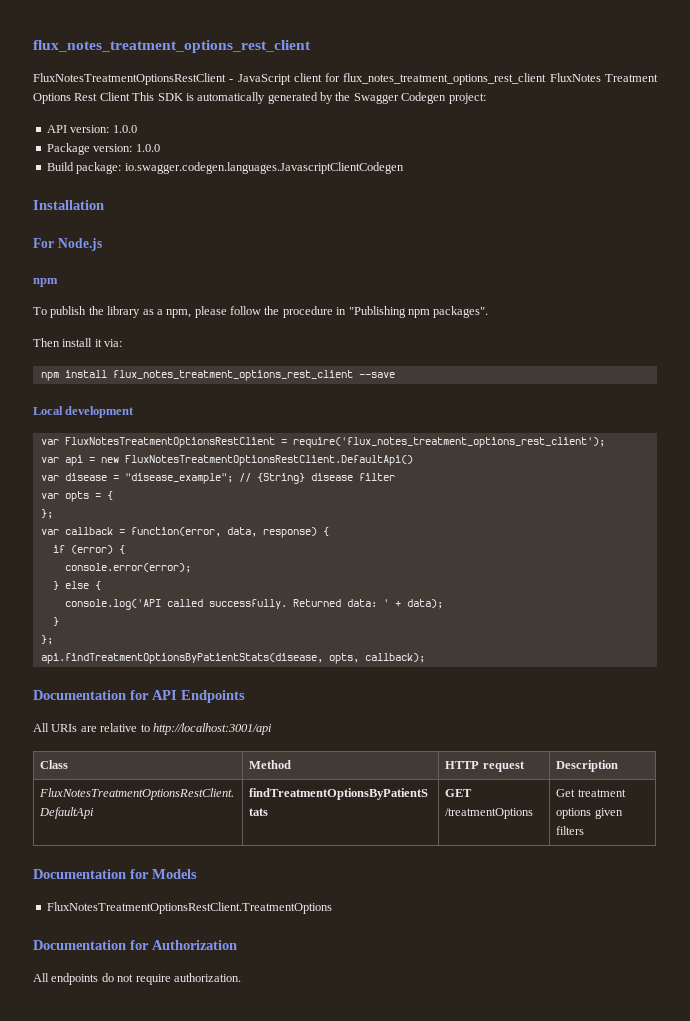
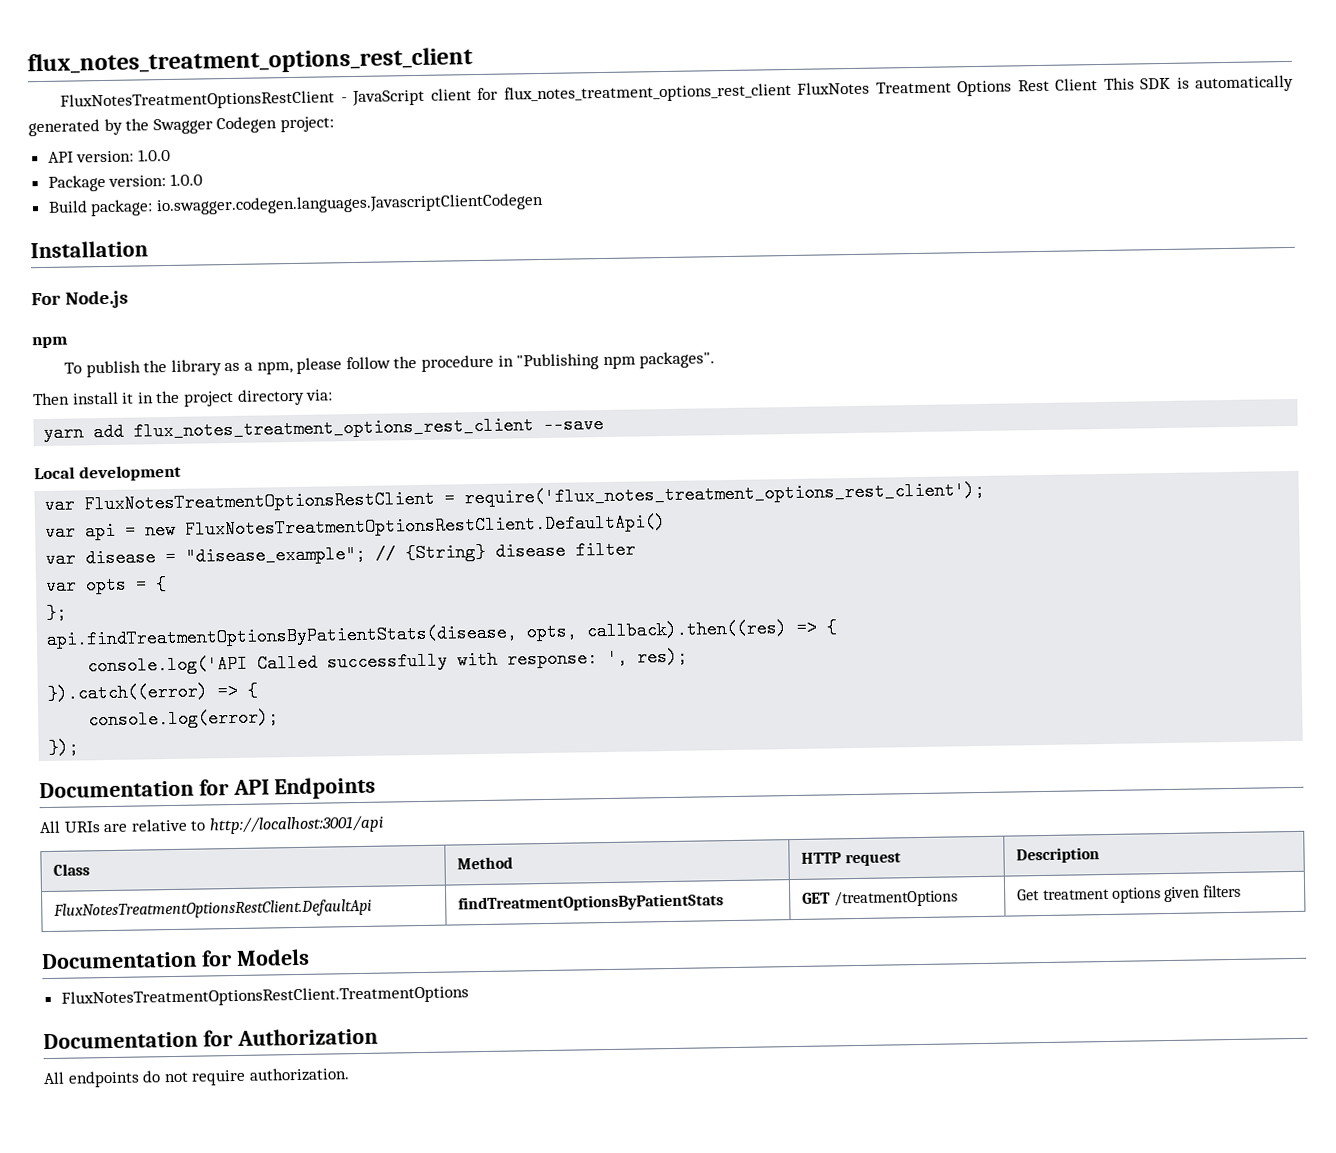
- Then install it via:
+ Then install it in the project directory via:
- npm install flux_notes_treatment_options_rest_client --save
+ yarn add flux_notes_treatment_options_rest_client --save
- var callback = function(error, data, response) {
- if (error) {
- console.error(error);
- } else {
- console.log('API called successfully. Returned data: ' + data);
- }
- };
- api.findTreatmentOptionsByPatientStats(disease, opts, callback);
+ api.findTreatmentOptionsByPatientStats(disease, opts, callback).then((res) => {
+ console.log('API Called successfully with response: ', res);
+ }).catch((error) => {
+ console.log(error);
+ });

